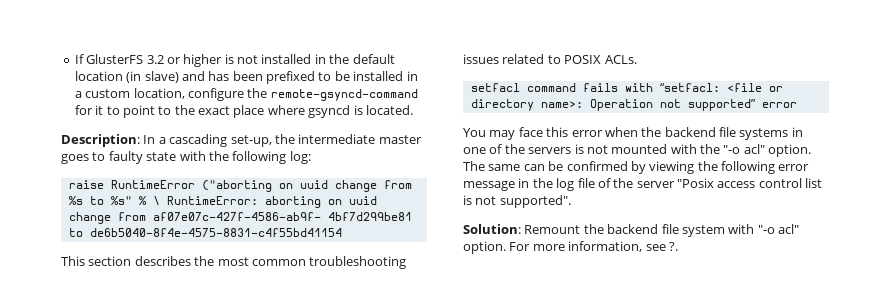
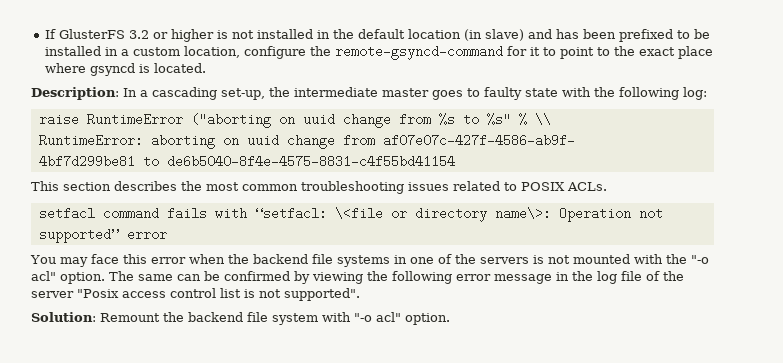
- raise RuntimeError ("aborting on uuid change from %s to %s" % \ RuntimeError: aborting on uuid change from af07e07c-427f-4586-ab9f- 4bf7d299be81 to de6b5040-8f4e-4575-8831-c4f55bd41154
+ raise RuntimeError ("aborting on uuid change from %s to %s" % \\
+ RuntimeError: aborting on uuid change from af07e07c-427f-4586-ab9f-
+ 4bf7d299be81 to de6b5040-8f4e-4575-8831-c4f55bd41154
- setfacl command fails with “setfacl: <file or directory name>: Operation not supported” error
+ setfacl command fails with “setfacl: \<file or directory name\>: Operation not supported” error
- For more information, see ?.

